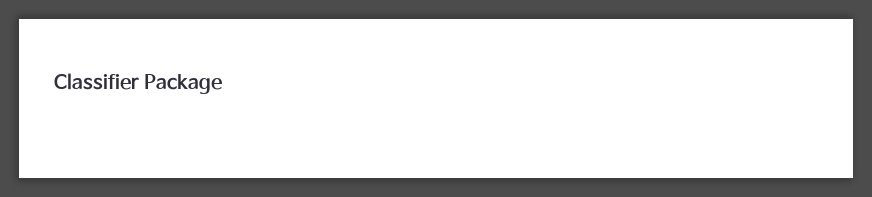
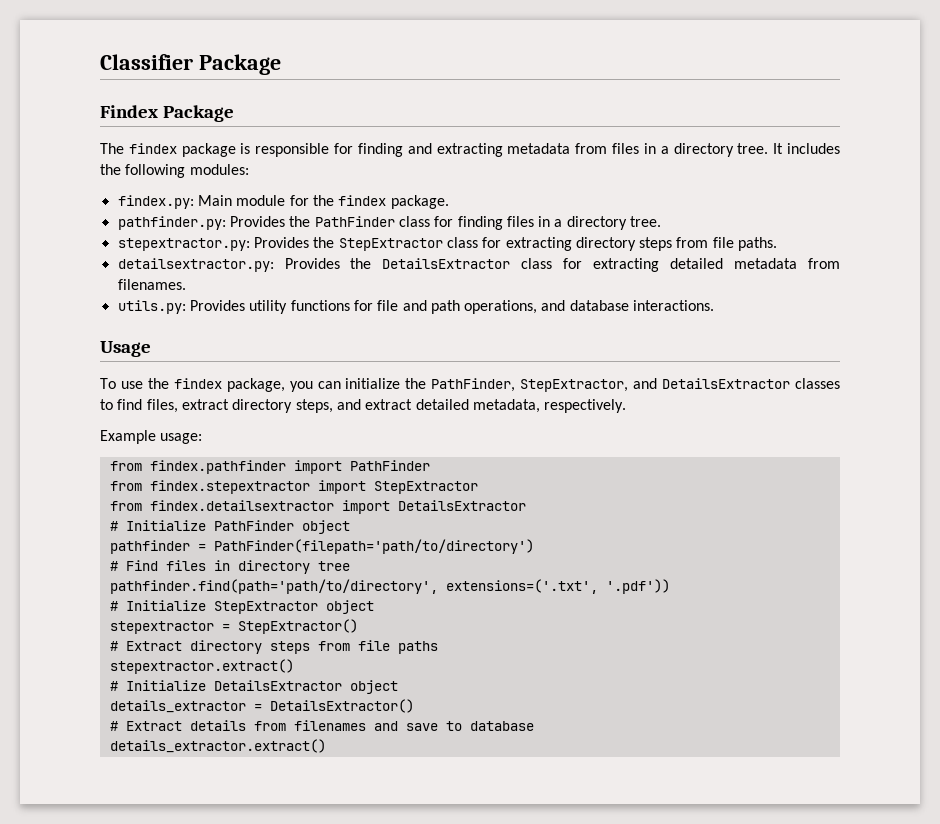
+ Findex Package
+ The findex package is responsible for finding and extracting metadata from files in a directory tree. It includes the following modules:
+ findex.py: Main module for the findex package.
+ pathfinder.py: Provides the PathFinder class for finding files in a directory tree.
+ stepextractor.py: Provides the StepExtractor class for extracting directory steps from file paths.
+ detailsextractor.py: Provides the DetailsExtractor class for extracting detailed metadata from filenames.
+ utils.py: Provides utility functions for file and path operations, and database interactions.
+ Usage
+ To use the findex package, you can initialize the PathFinder, StepExtractor, and DetailsExtractor classes to find files, extract directory steps, and extract detailed metadata, respectively.
+ Example usage:
+ from findex.pathfinder import PathFinder
+ from findex.stepextractor import StepExtractor
+ from findex.detailsextractor import DetailsExtractor
+ # Initialize PathFinder object
+ pathfinder = PathFinder(filepath='path/to/directory')
+ # Find files in directory tree
+ pathfinder.find(path='path/to/directory', extensions=('.txt', '.pdf'))
+ # Initialize StepExtractor object
+ stepextractor = StepExtractor()
+ # Extract directory steps from file paths
+ stepextractor.extract()
+ # Initialize DetailsExtractor object
+ details_extractor = DetailsExtractor()
+ # Extract details from filenames and save to database
+ details_extractor.extract()

